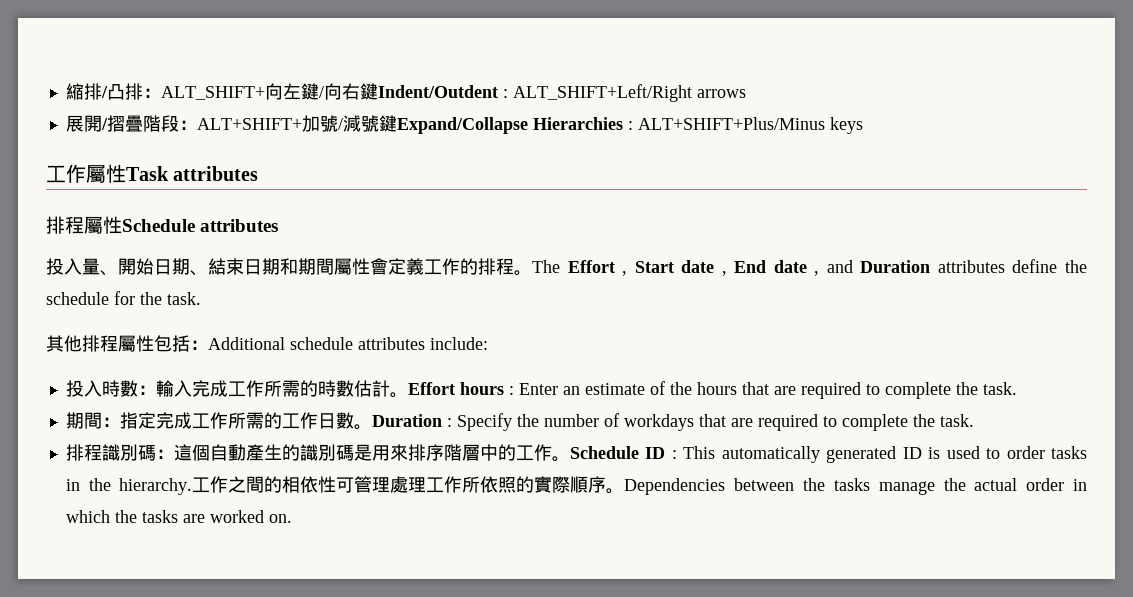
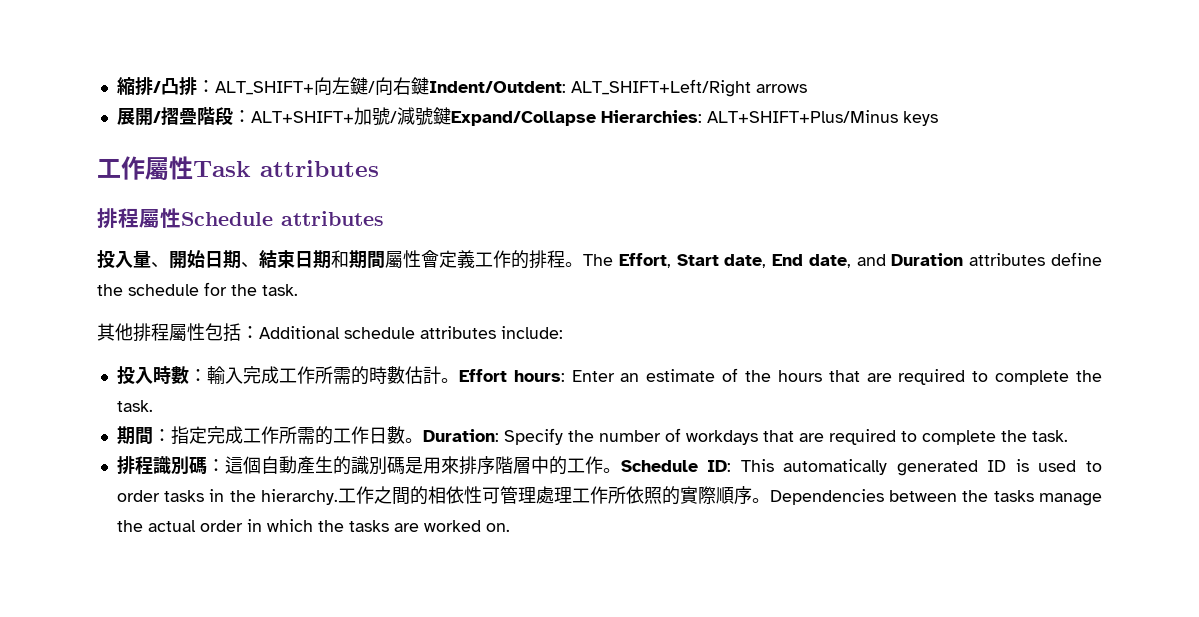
- 縮排/凸排：ALT_SHIFT+向左鍵/向右鍵Indent/Outdent : ALT_SHIFT+Left/Right arrows
+ 縮排/凸排：ALT_SHIFT+向左鍵/向右鍵Indent/Outdent: ALT_SHIFT+Left/Right arrows
- 展開/摺疊階段：ALT+SHIFT+加號/減號鍵Expand/Collapse Hierarchies : ALT+SHIFT+Plus/Minus keys
+ 展開/摺疊階段：ALT+SHIFT+加號/減號鍵Expand/Collapse Hierarchies: ALT+SHIFT+Plus/Minus keys
- The Effort , Start date , End date , and Duration attributes define the schedule for the task.
+ The Effort, Start date, End date, and Duration attributes define the schedule for the task.
- Effort hours : Enter an estimate of the hours that are required to complete the task.
+ Effort hours: Enter an estimate of the hours that are required to complete the task.
- Duration : Specify the number of workdays that are required to complete the task.
+ Duration: Specify the number of workdays that are required to complete the task.
- Schedule ID : This automatically generated ID is used to order tasks in the hierarchy.
+ Schedule ID: This automatically generated ID is used to order tasks in the hierarchy.

